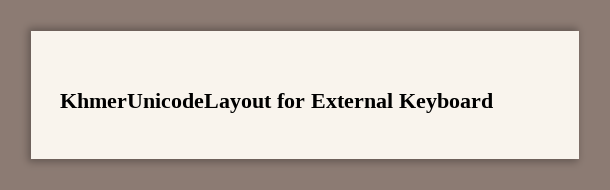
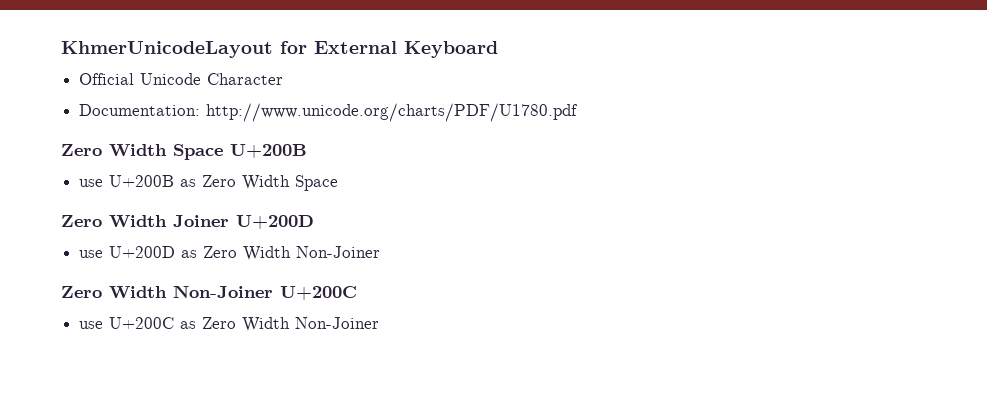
+ Official Unicode Character
+ Documentation: http://www.unicode.org/charts/PDF/U1780.pdf
+ Zero Width Space U+200B
+ use U+200B as Zero Width Space
+ Zero Width Joiner U+200D
+ use U+200D as Zero Width Non-Joiner
+ Zero Width Non-Joiner U+200C
+ use U+200C as Zero Width Non-Joiner

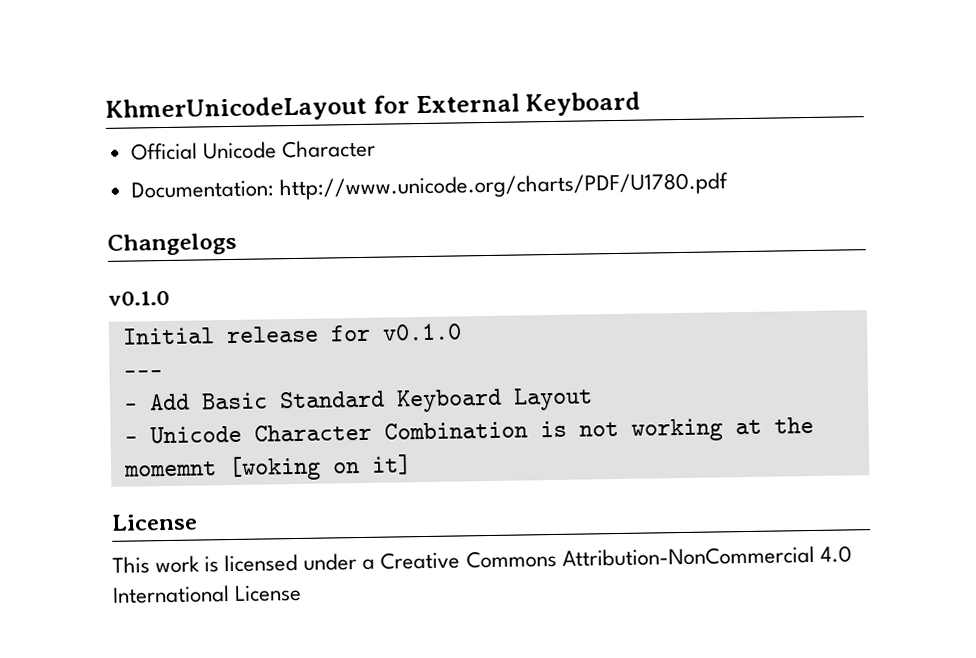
- Zero Width Space U+200B
- use U+200B as Zero Width Space
- Zero Width Joiner U+200D
- use U+200D as Zero Width Non-Joiner
- Zero Width Non-Joiner U+200C
- use U+200C as Zero Width Non-Joiner
+ Changelogs
+ v0.1.0
+ Initial release for v0.1.0
+ ---
+ - Add Basic Standard Keyboard Layout
+ - Unicode Character Combination is not working at the momemnt [woking on it]
+ License
+ This work is licensed under a Creative Commons Attribution-NonCommercial 4.0 International License

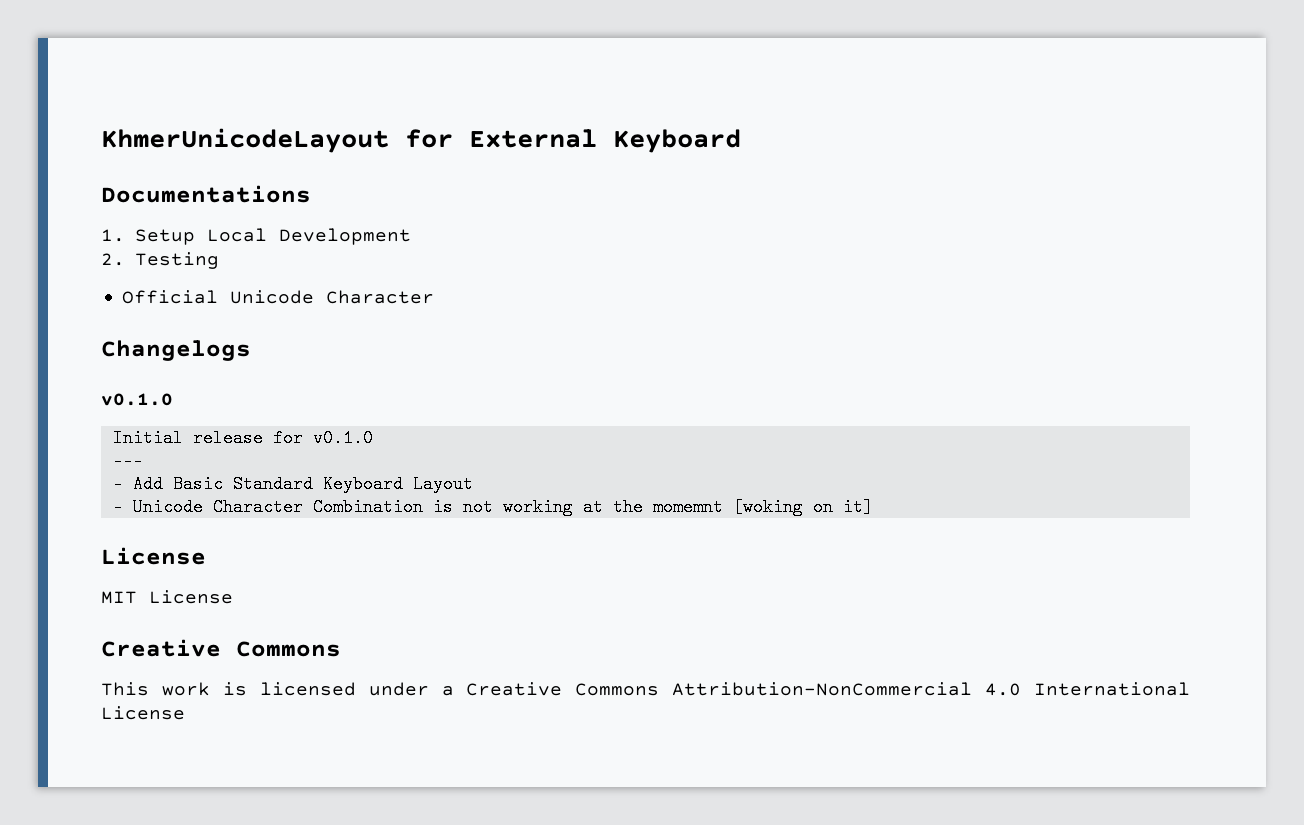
+ Documentations
+ 1. Setup Local Development
+ 2. Testing
- Documentation: http://www.unicode.org/charts/PDF/U1780.pdf
+ MIT License
+ Creative Commons

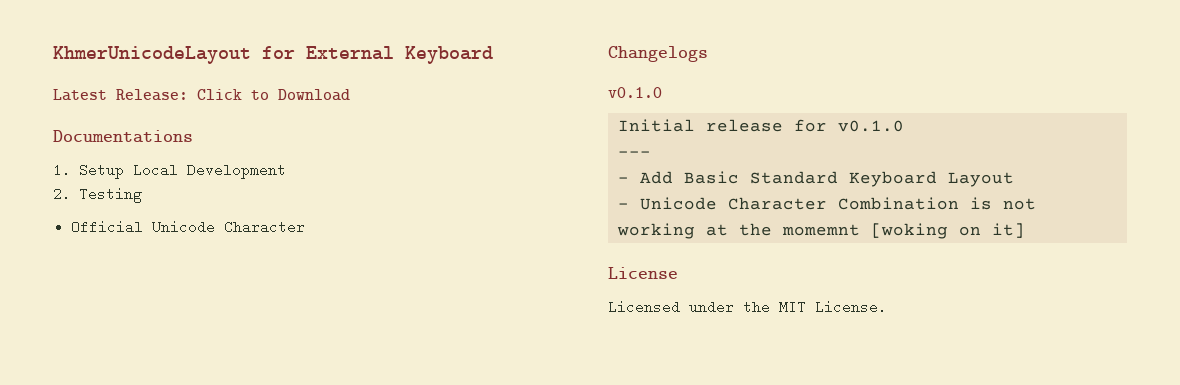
+ Latest Release: Click to Download
- MIT License
- Creative Commons
- This work is licensed under a Creative Commons Attribution-NonCommercial 4.0 International License
+ Licensed under the MIT License.

